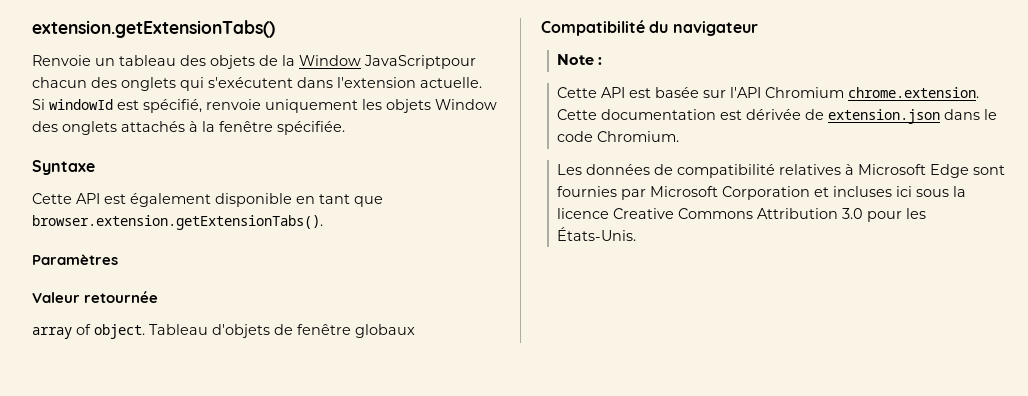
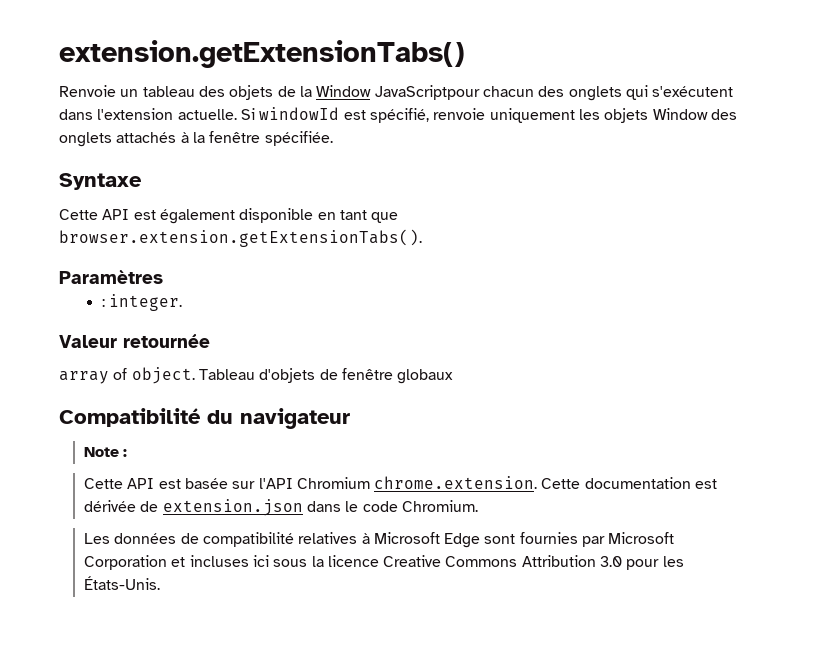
+ : integer.

